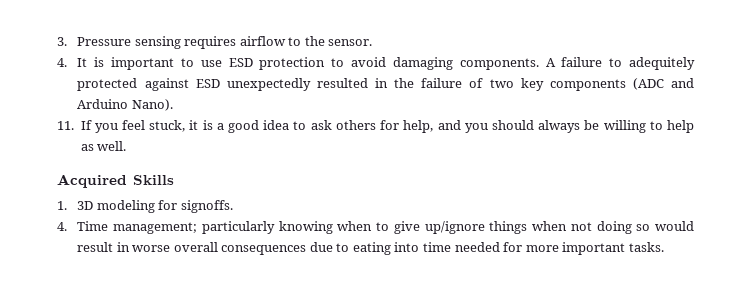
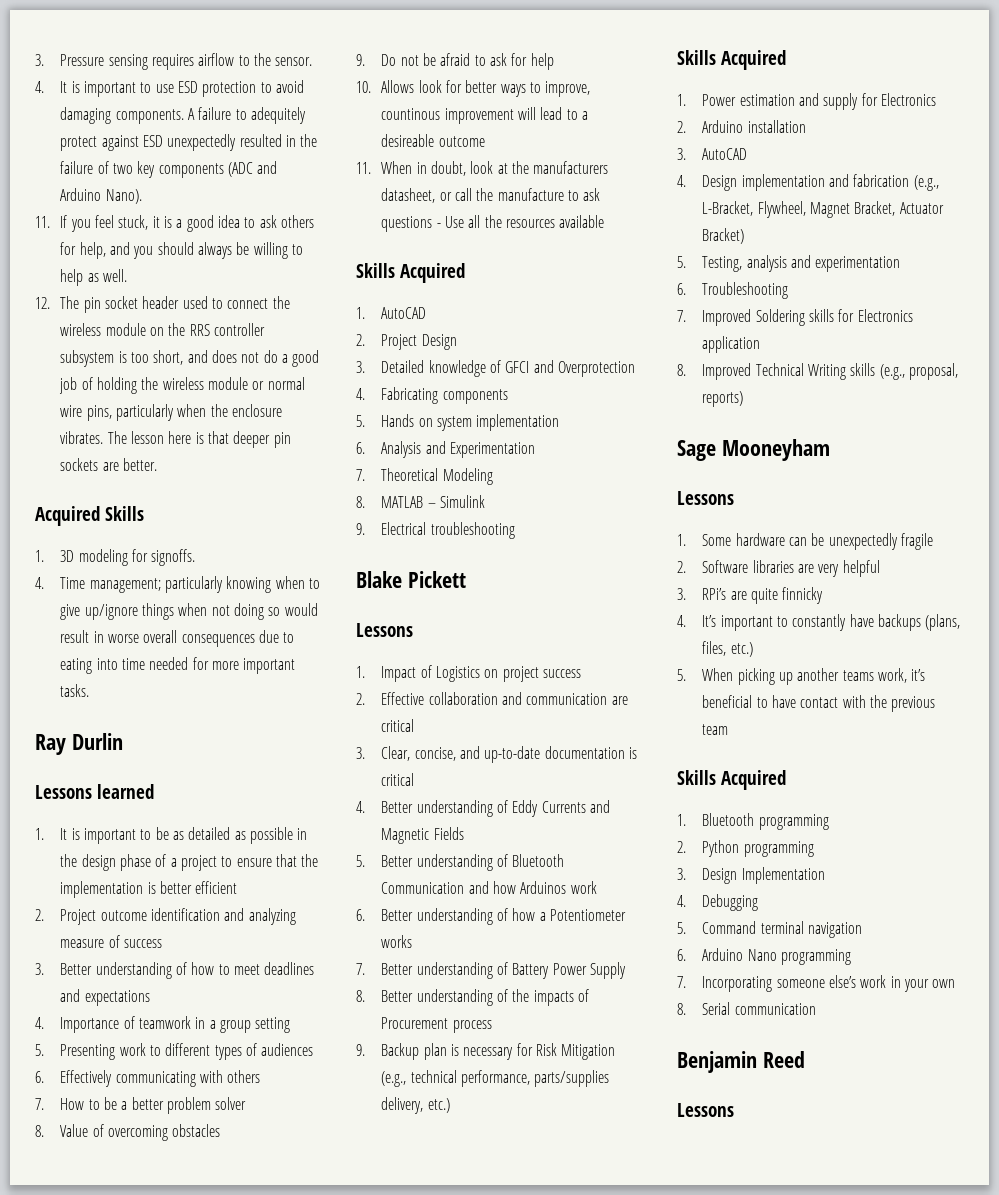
- A failure to adequitely protected against ESD unexpectedly resulted in the failure of two key components (ADC and Arduino Nano).
+ A failure to adequitely protect against ESD unexpectedly resulted in the failure of two key components (ADC and Arduino Nano).
+ 12. The pin socket header used to connect the wireless module on the RRS controller subsystem is too short, and does not do a good job of holding the wireless module or normal wire pins, particularly when the enclosure vibrates. The lesson here is that deeper pin sockets are better.
+ Ray Durlin
+ Lessons learned
+ 1. It is important to be as detailed as possible in the design phase of a project to ensure that the implementation is better efficient
+ 2. Project outcome identification and analyzing measure of success
+ 3. Better understanding of how to meet deadlines and expectations
+ 4. Importance of teamwork in a group setting
+ 5. Presenting work to different types of audiences
+ 6. Effectively communicating with others
+ 7. How to be a better problem solver
+ 8. Value of overcoming obstacles
+ 9. Do not be afraid to ask for help
+ 10. Allows look for better ways to improve, countinous improvement will lead to a desireable outcome
+ 11. When in doubt, look at the manufacturers datasheet, or call the manufacture to ask questions - Use all the resources available
+ Skills Acquired
+ 1. AutoCAD
+ 2. Project Design
+ 3. Detailed knowledge of GFCI and Overprotection
+ 4. Fabricating components
+ 5. Hands on system implementation
+ 6. Analysis and Experimentation
+ 7. Theoretical Modeling
+ 8. MATLAB – Simulink
+ 9. Electrical troubleshooting
+ Blake Pickett
+ Lessons
+ 1. Impact of Logistics on project success
+ 2. Effective collaboration and communication are critical
+ 3. Clear, concise, and up-to-date documentation is critical
+ 4. Better understanding of Eddy Currents and Magnetic Fields
+ 5. Better understanding of Bluetooth Communication and how Arduinos work
+ 6. Better understanding of how a Potentiometer works
+ 7. Better understanding of Battery Power Supply
+ 8. Better understanding of the impacts of Procurement process
+ 9. Backup plan is necessary for Risk Mitigation (e.g., technical performance, parts/supplies delivery, etc.)
+ Skills Acquired
+ 1. Power estimation and supply for Electronics
+ 2. Arduino installation
+ 3. AutoCAD
+ 4. Design implementation and fabrication (e.g., L-Bracket, Flywheel, Magnet Bracket, Actuator Bracket)
+ 5. Testing, analysis and experimentation
+ 6. Troubleshooting
+ 7. Improved Soldering skills for Electronics application
+ 8. Improved Technical Writing skills (e.g., proposal, reports)
+ Sage Mooneyham
+ Lessons
+ 1. Some hardware can be unexpectedly fragile
+ 2. Software libraries are very helpful
+ 3. RPi’s are quite finnicky
+ 4. It’s important to constantly have backups (plans, files, etc.)
+ 5. When picking up another teams work, it’s beneficial to have contact with the previous team
+ Skills Acquired
+ 1. Bluetooth programming
+ 2. Python programming
+ 3. Design Implementation
+ 4. Debugging
+ 5. Command terminal navigation
+ 6. Arduino Nano programming
+ 7. Incorporating someone else’s work in your own
+ 8. Serial communication
+ Benjamin Reed
+ Lessons

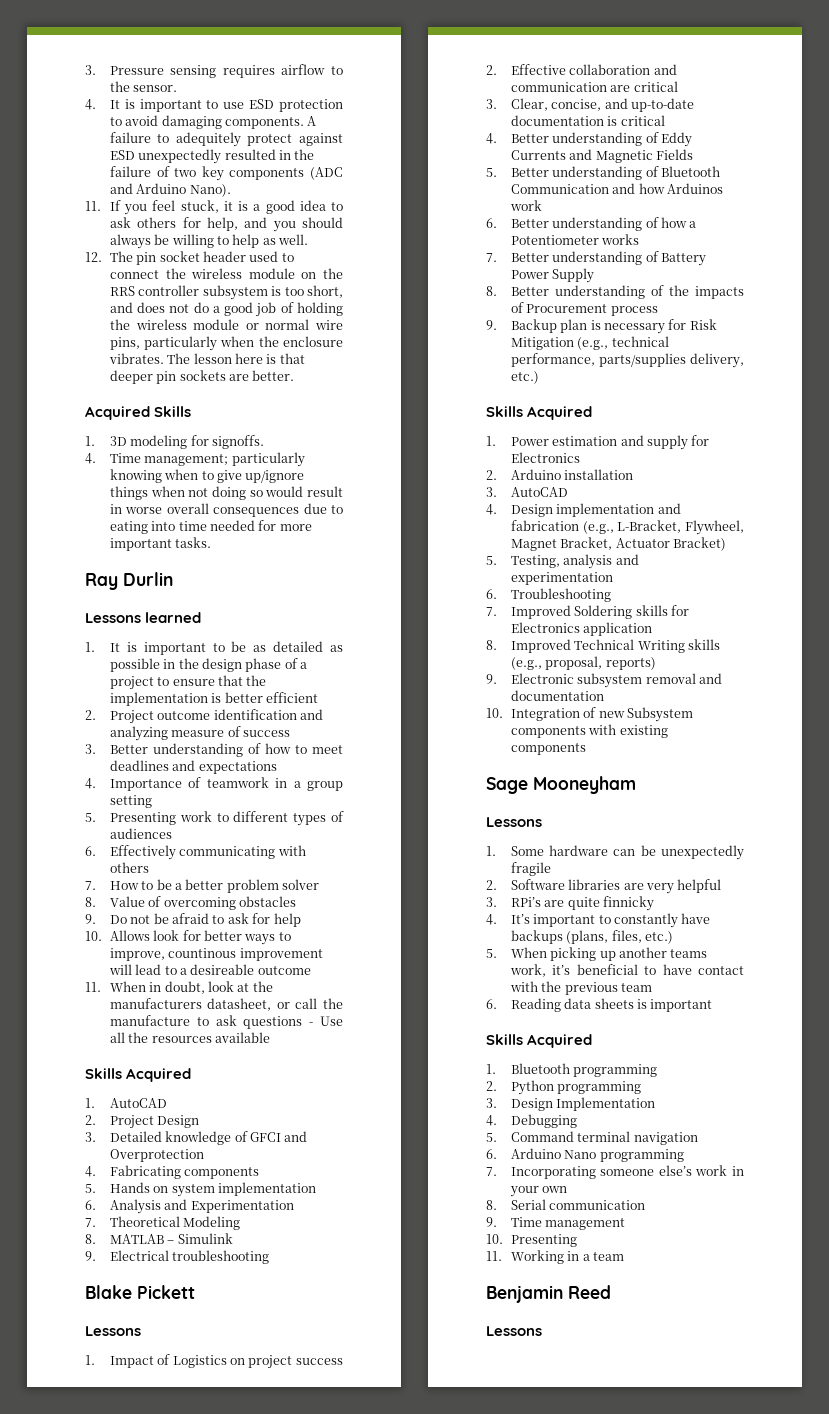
+ 9. Electronic subsystem removal and documentation
+ 10. Integration of new Subsystem components with existing components
+ 6. Reading data sheets is important
+ 9. Time management
+ 10. Presenting
+ 11. Working in a team

